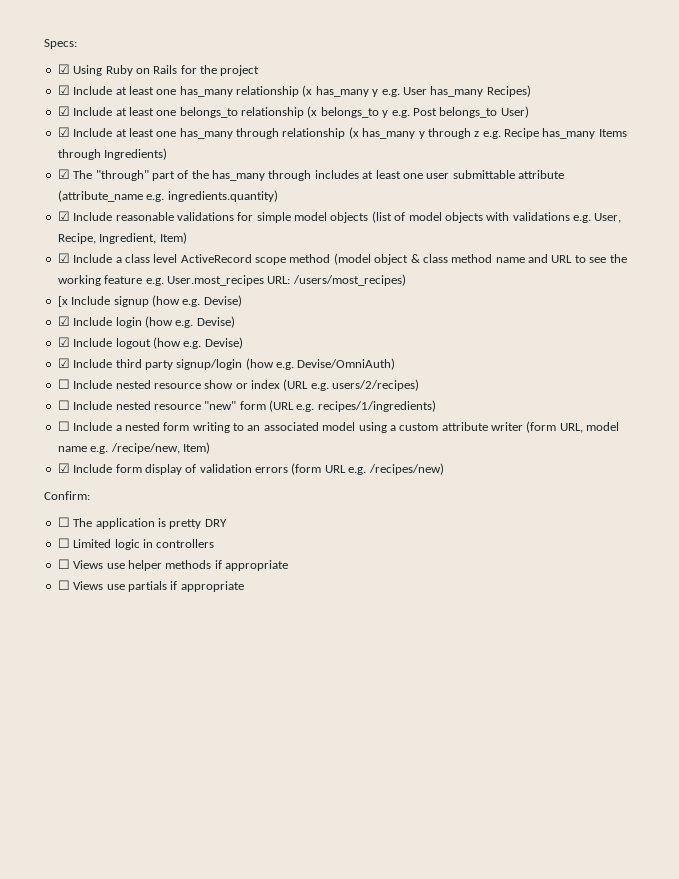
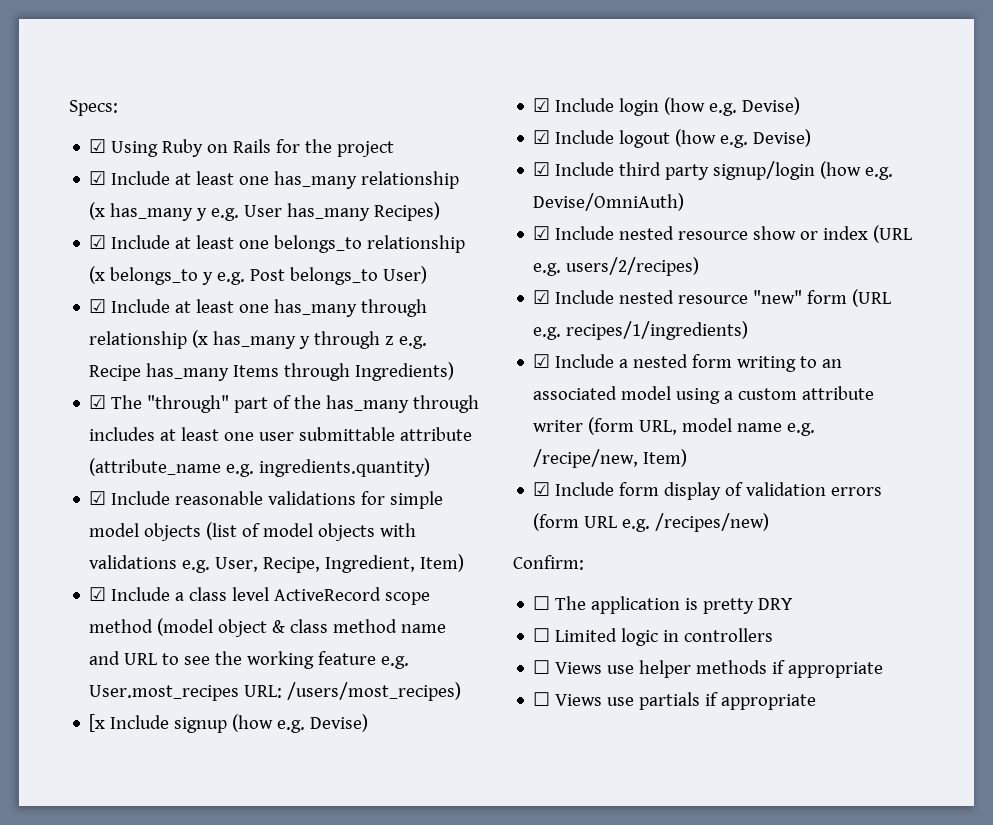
- ☐ Include nested resource show or index (URL e.g. users/2/recipes)
+ ☑ Include nested resource show or index (URL e.g. users/2/recipes)
- ☐ Include nested resource "new" form (URL e.g. recipes/1/ingredients)
+ ☑ Include nested resource "new" form (URL e.g. recipes/1/ingredients)
- ☐ Include a nested form writing to an associated model using a custom attribute writer (form URL, model name e.g. /recipe/new, Item)
+ ☑ Include a nested form writing to an associated model using a custom attribute writer (form URL, model name e.g. /recipe/new, Item)

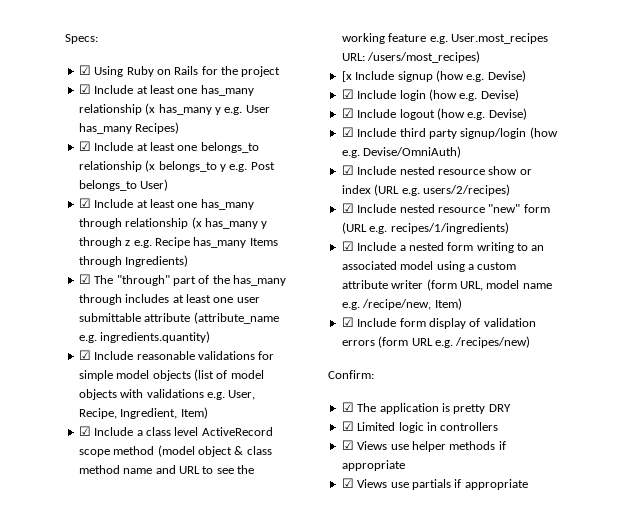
- ☐ The application is pretty DRY
+ ☑ The application is pretty DRY
- ☐ Limited logic in controllers
+ ☑ Limited logic in controllers
- ☐ Views use helper methods if appropriate
+ ☑ Views use helper methods if appropriate
- ☐ Views use partials if appropriate
+ ☑ Views use partials if appropriate

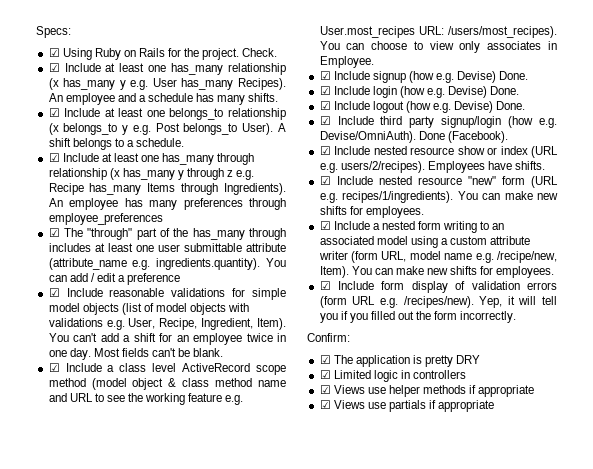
- ☑ Using Ruby on Rails for the project
+ ☑ Using Ruby on Rails for the project. Check.
- ☑ Include at least one has_many relationship (x has_many y e.g. User has_many Recipes)
+ ☑ Include at least one has_many relationship (x has_many y e.g. User has_many Recipes). An employee and a schedule has many shifts.
- ☑ Include at least one belongs_to relationship (x belongs_to y e.g. Post belongs_to User)
+ ☑ Include at least one belongs_to relationship (x belongs_to y e.g. Post belongs_to User). A shift belongs to a schedule.
- ☑ Include at least one has_many through relationship (x has_many y through z e.g. Recipe has_many Items through Ingredients)
+ ☑ Include at least one has_many through relationship (x has_many y through z e.g. Recipe has_many Items through Ingredients). An employee has many preferences through employee_preferences
- ☑ The "through" part of the has_many through includes at least one user submittable attribute (attribute_name e.g. ingredients.quantity)
+ ☑ The "through" part of the has_many through includes at least one user submittable attribute (attribute_name e.g. ingredients.quantity). You can add / edit a preference
- ☑ Include reasonable validations for simple model objects (list of model objects with validations e.g. User, Recipe, Ingredient, Item)
+ ☑ Include reasonable validations for simple model objects (list of model objects with validations e.g. User, Recipe, Ingredient, Item). You can't add a shift for an employee twice in one day. Most fields can't be blank.
- ☑ Include a class level ActiveRecord scope method (model object & class method name and URL to see the working feature e.g. User.most_recipes URL: /users/most_recipes)
- [x Include signup (how e.g. Devise)
+ ☑ Include a class level ActiveRecord scope method (model object & class method name and URL to see the working feature e.g. User.most_recipes URL: /users/most_recipes). You can choose to view only associates in Employee.
+ ☑ Include signup (how e.g. Devise) Done.
- ☑ Include login (how e.g. Devise)
+ ☑ Include login (how e.g. Devise) Done.
- ☑ Include logout (how e.g. Devise)
+ ☑ Include logout (how e.g. Devise) Done.
- ☑ Include third party signup/login (how e.g. Devise/OmniAuth)
+ ☑ Include third party signup/login (how e.g. Devise/OmniAuth). Done (Facebook).
- ☑ Include nested resource show or index (URL e.g. users/2/recipes)
+ ☑ Include nested resource show or index (URL e.g. users/2/recipes). Employees have shifts.
- ☑ Include nested resource "new" form (URL e.g. recipes/1/ingredients)
+ ☑ Include nested resource "new" form (URL e.g. recipes/1/ingredients). You can make new shifts for employees.
- ☑ Include a nested form writing to an associated model using a custom attribute writer (form URL, model name e.g. /recipe/new, Item)
+ ☑ Include a nested form writing to an associated model using a custom attribute writer (form URL, model name e.g. /recipe/new, Item). You can make new shifts for employees.
- ☑ Include form display of validation errors (form URL e.g. /recipes/new)
+ ☑ Include form display of validation errors (form URL e.g. /recipes/new). Yep, it will tell you if you filled out the form incorrectly.

